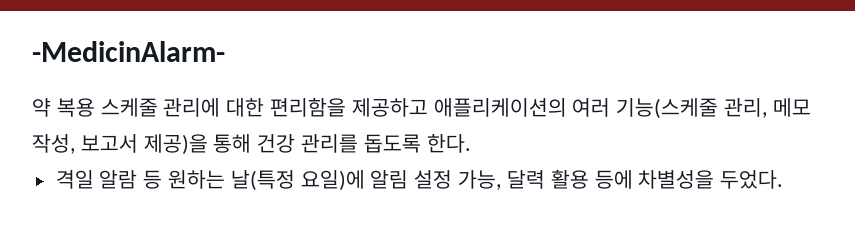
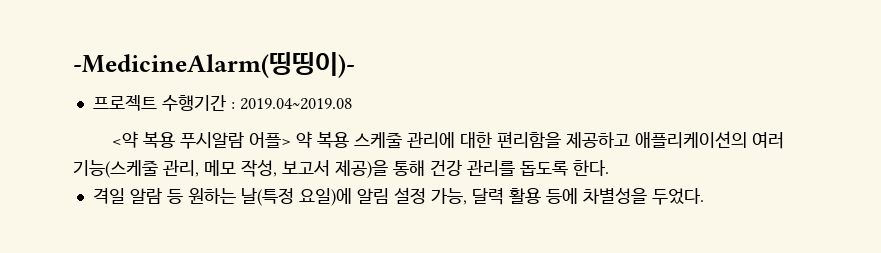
- -MedicinAlarm-
- 약 복용 스케줄 관리에 대한 편리함을 제공하고 애플리케이션의 여러 기능(스케줄 관리, 메모 작성, 보고서 제공)을 통해 건강 관리를 돕도록 한다.
+ -MedicineAlarm(띵띵이)-
+ 프로젝트 수행기간 : 2019.04~2019.08
+ <약 복용 푸시알람 어플> 약 복용 스케줄 관리에 대한 편리함을 제공하고 애플리케이션의 여러 기능(스케줄 관리, 메모 작성, 보고서 제공)을 통해 건강 관리를 돕도록 한다.

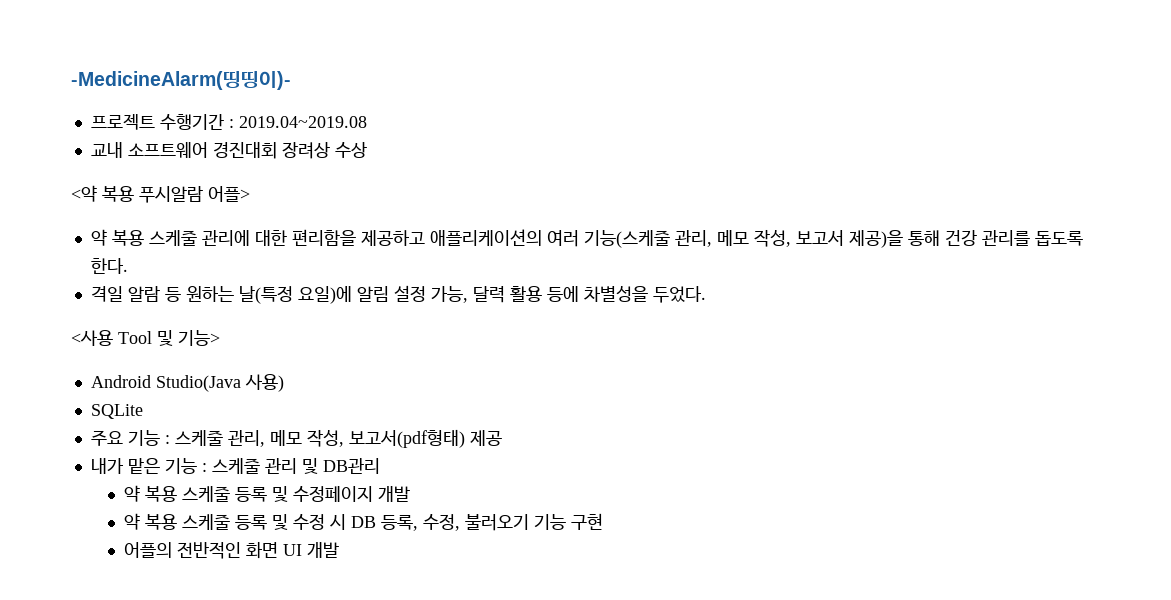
+ 교내 소프트웨어 경진대회 장려상 수상
- <약 복용 푸시알람 어플> 약 복용 스케줄 관리에 대한 편리함을 제공하고 애플리케이션의 여러 기능(스케줄 관리, 메모 작성, 보고서 제공)을 통해 건강 관리를 돕도록 한다.
+ <약 복용 푸시알람 어플>
+ 약 복용 스케줄 관리에 대한 편리함을 제공하고 애플리케이션의 여러 기능(스케줄 관리, 메모 작성, 보고서 제공)을 통해 건강 관리를 돕도록 한다.
+ <사용 Tool 및 기능>
+ Android Studio(Java 사용)
+ SQLite
+ 주요 기능 : 스케줄 관리, 메모 작성, 보고서(pdf형태) 제공
+ 내가 맡은 기능 : 스케줄 관리 및 DB관리
+ 약 복용 스케줄 등록 및 수정페이지 개발
+ 약 복용 스케줄 등록 및 수정 시 DB 등록, 수정, 불러오기 기능 구현
+ 어플의 전반적인 화면 UI 개발

